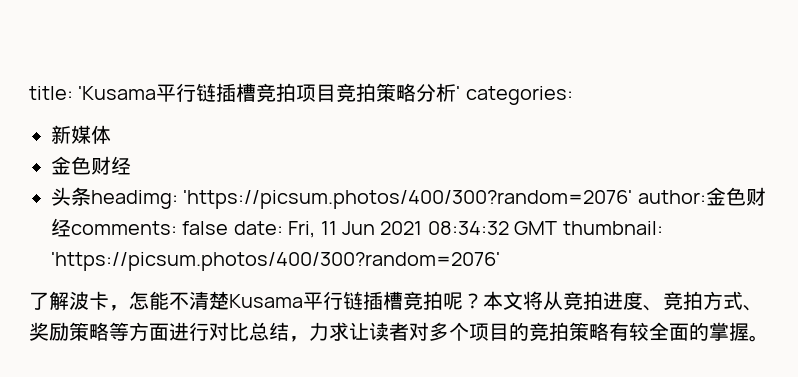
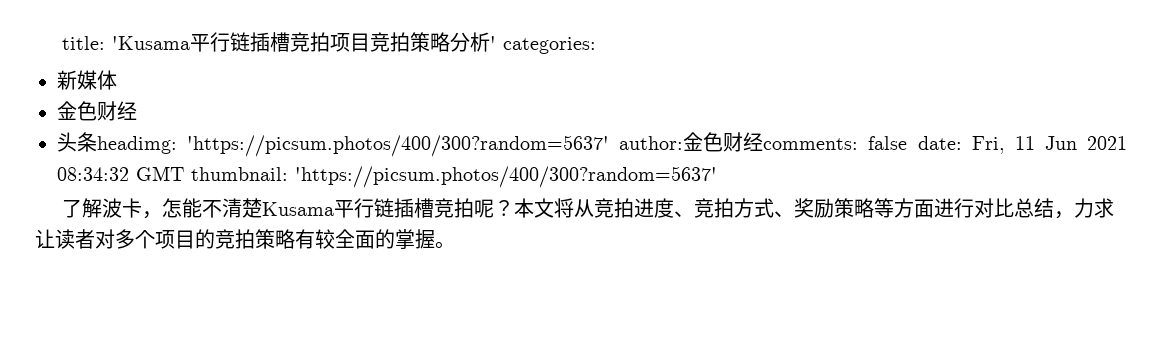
- 头条headimg: 'https://picsum.photos/400/300?random=2076' author:金色财经comments: false date: Fri, 11 Jun 2021 08:34:32 GMT thumbnail: 'https://picsum.photos/400/300?random=2076'
+ 头条headimg: 'https://picsum.photos/400/300?random=5637' author:金色财经comments: false date: Fri, 11 Jun 2021 08:34:32 GMT thumbnail: 'https://picsum.photos/400/300?random=5637'

